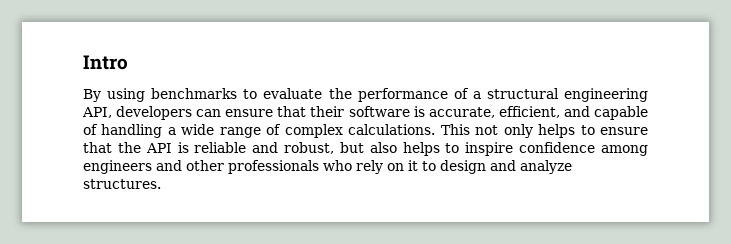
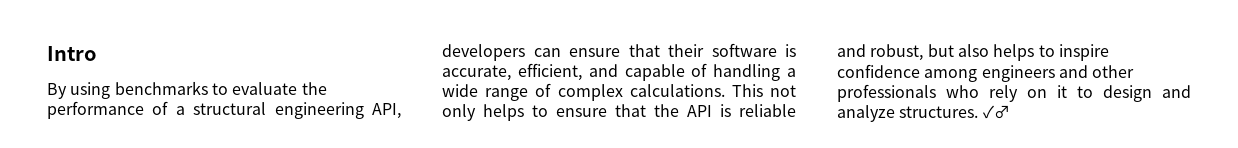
+ ✓♂

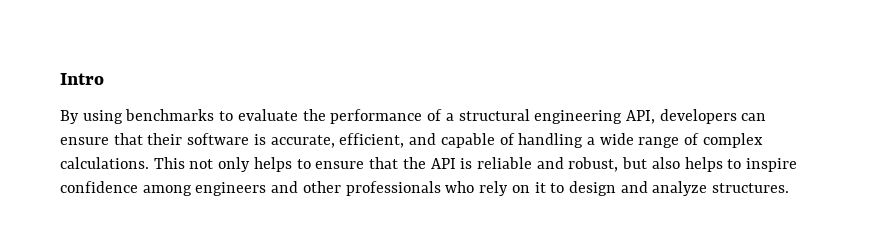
- ✓♂

